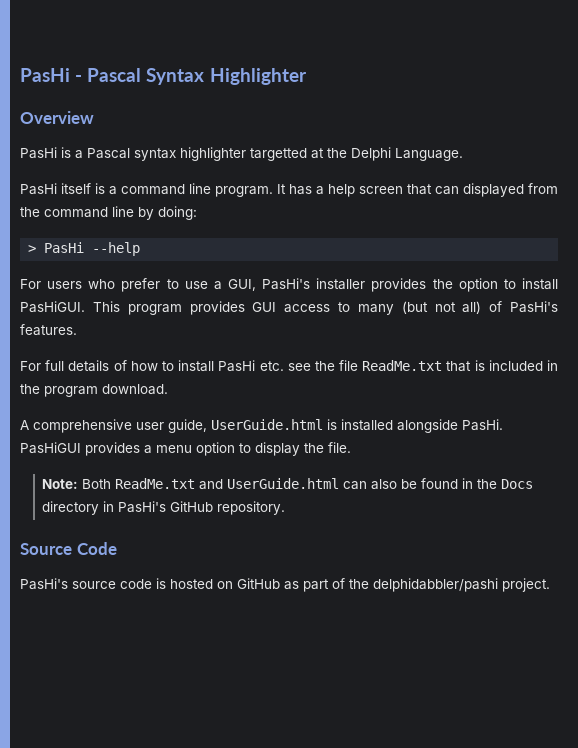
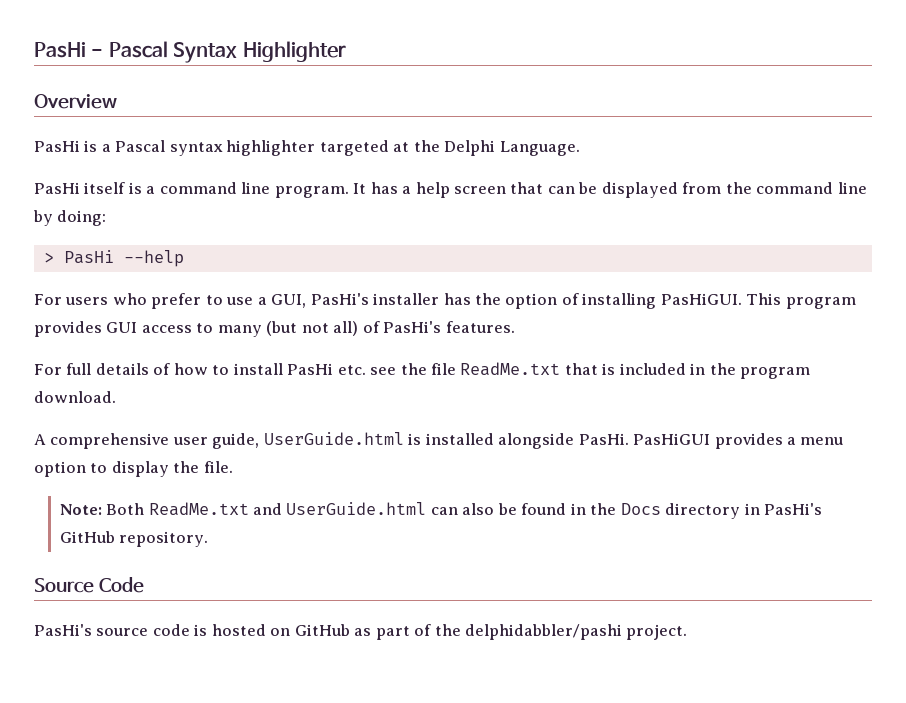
- PasHi is a Pascal syntax highlighter targetted at the Delphi Language.
+ PasHi is a Pascal syntax highlighter targeted at the Delphi Language.
- It has a help screen that can displayed from the command line by doing:
+ It has a help screen that can be displayed from the command line by doing:
- For users who prefer to use a GUI, PasHi's installer provides the option to install PasHiGUI.
+ For users who prefer to use a GUI, PasHi's installer has the option of installing PasHiGUI.

